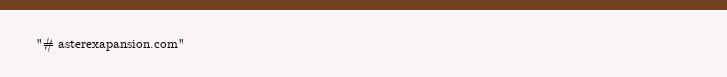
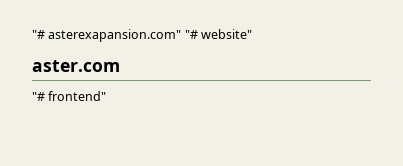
- "# asterexapansion.com"
+ "# asterexapansion.com" "# website"
+ aster.com
+ "# frontend"

